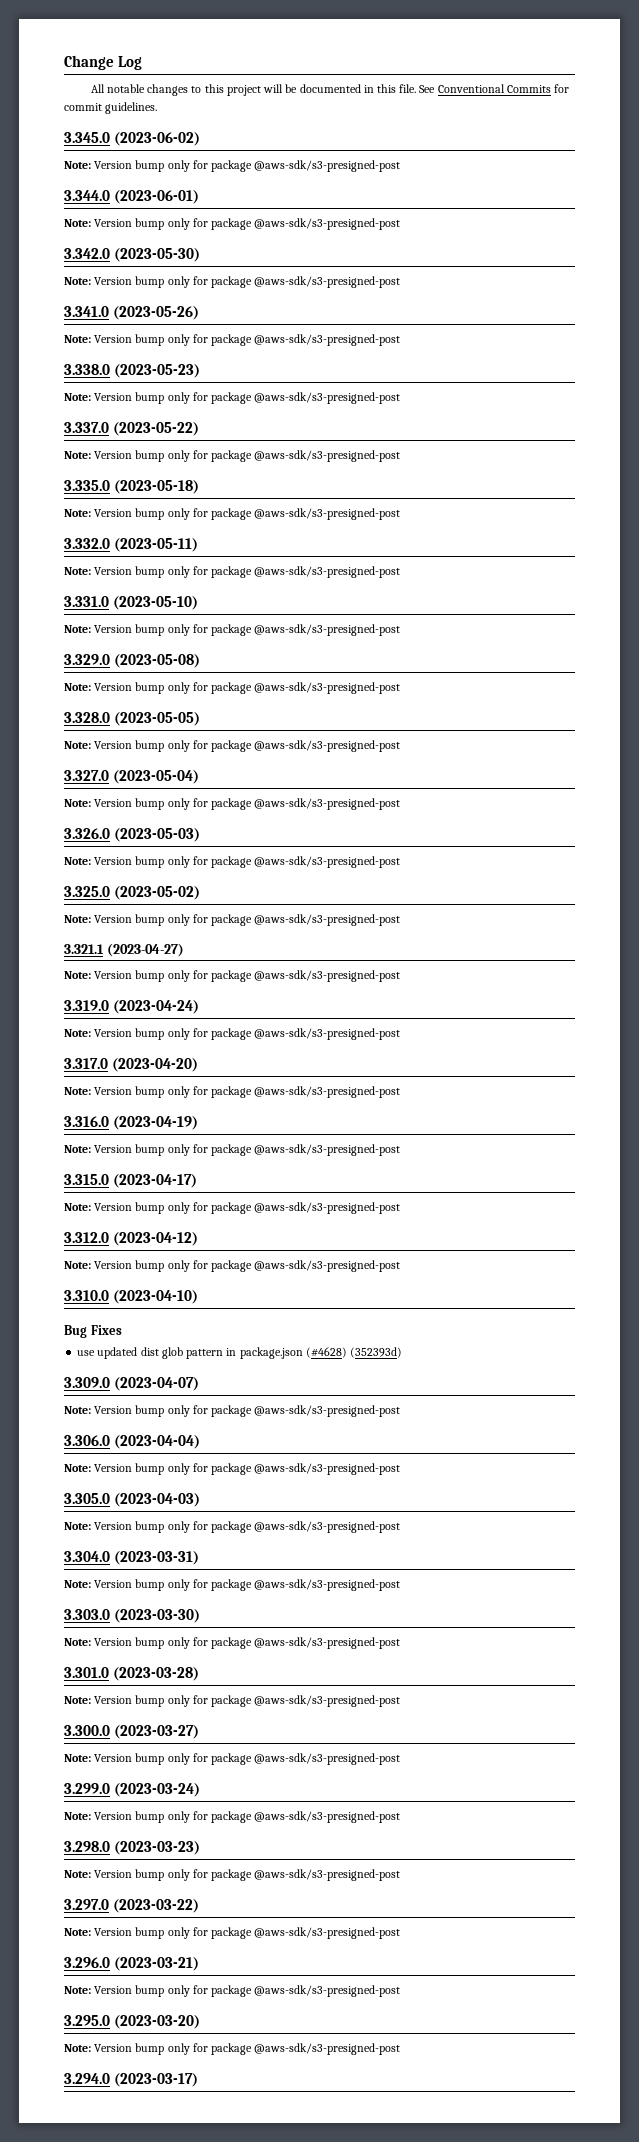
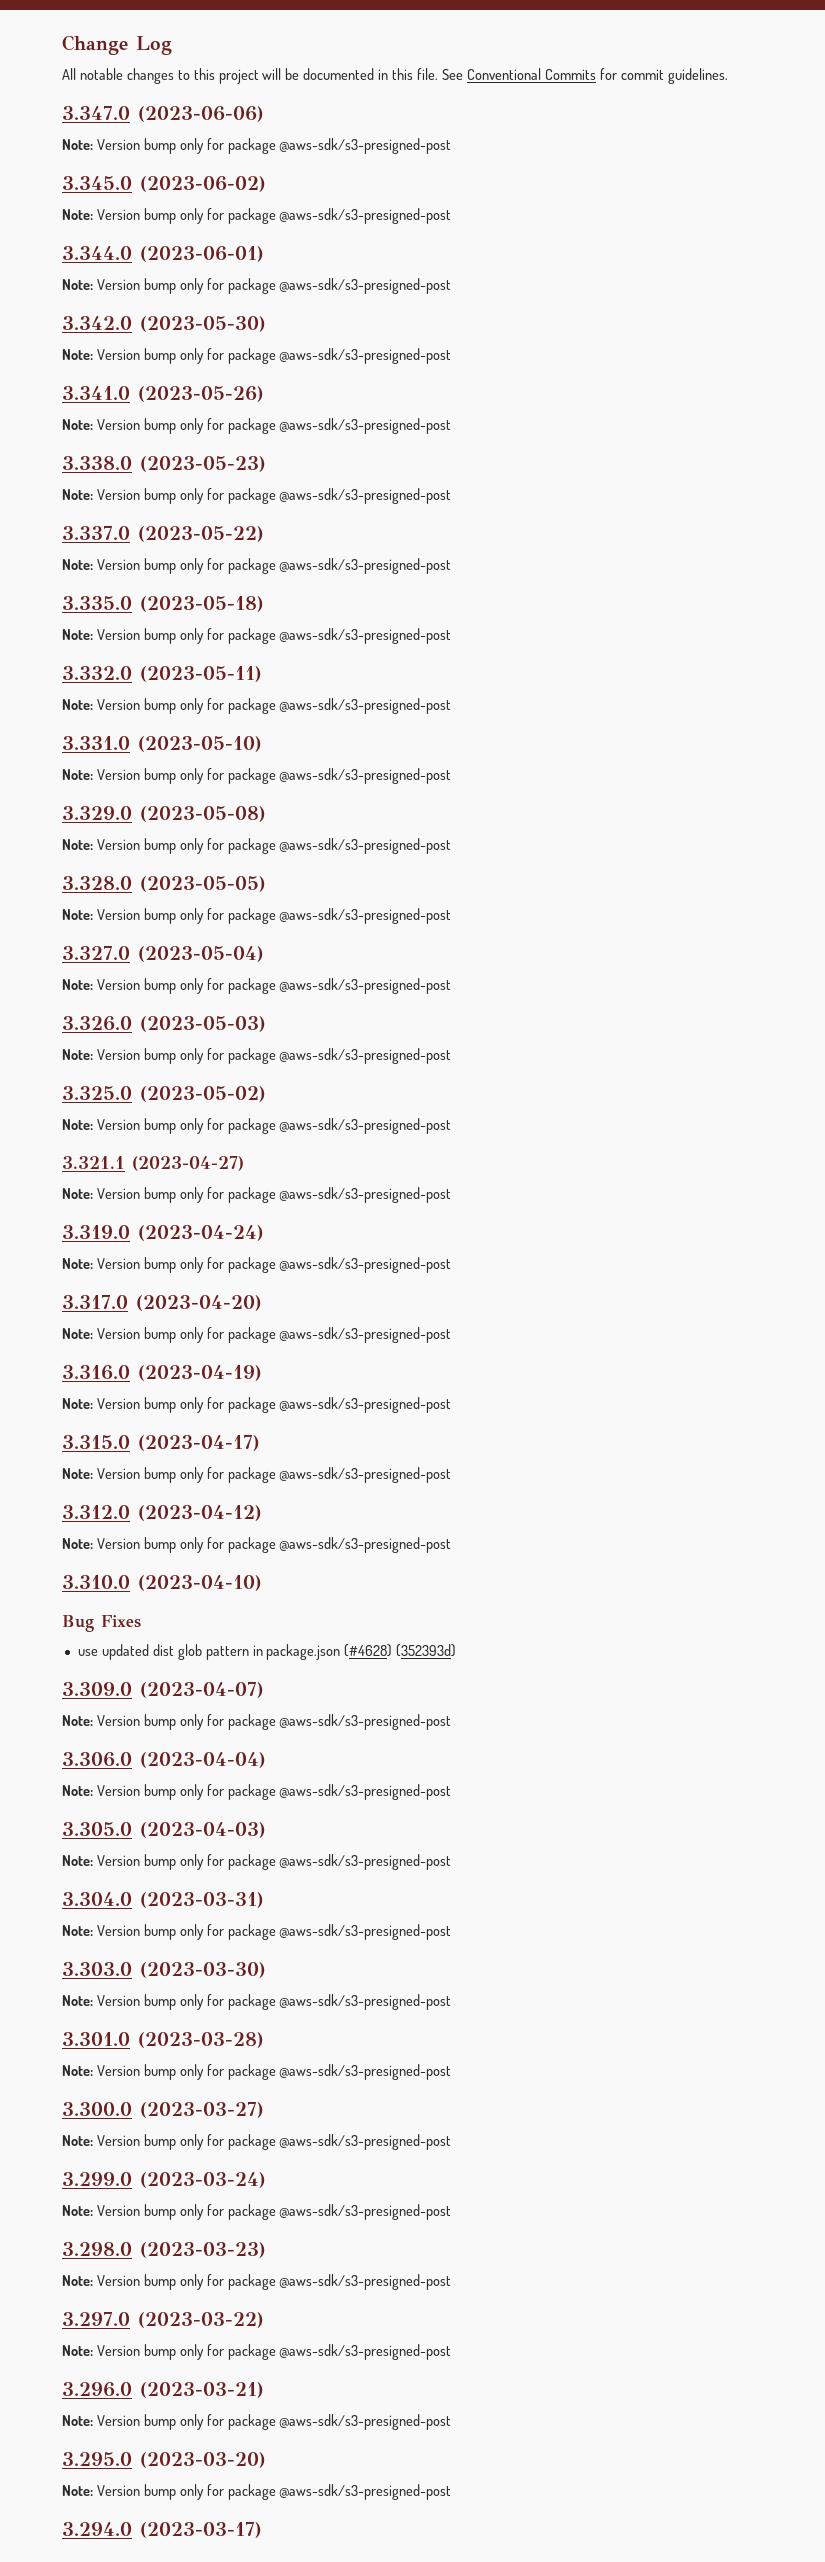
+ 3.347.0 (2023-06-06)
+ Note: Version bump only for package @aws-sdk/s3-presigned-post

